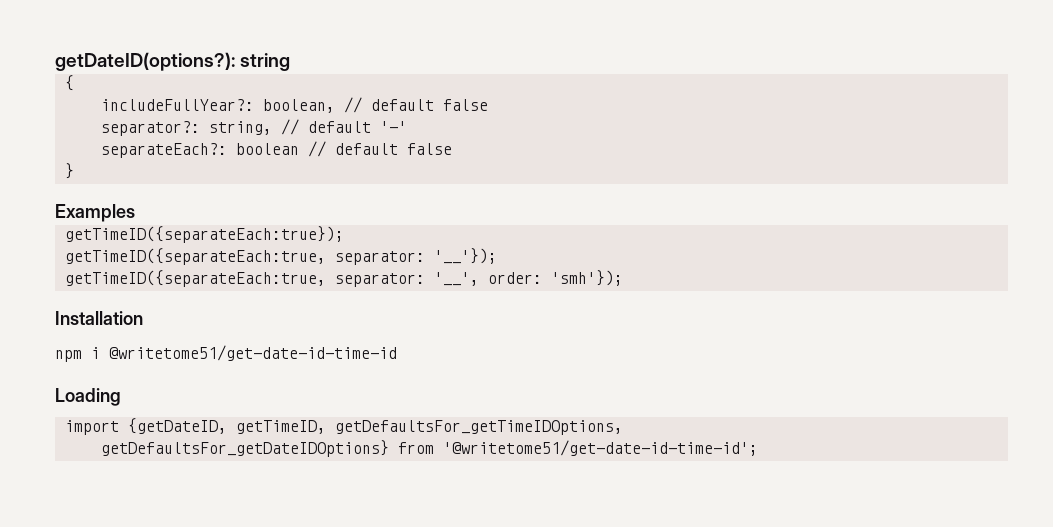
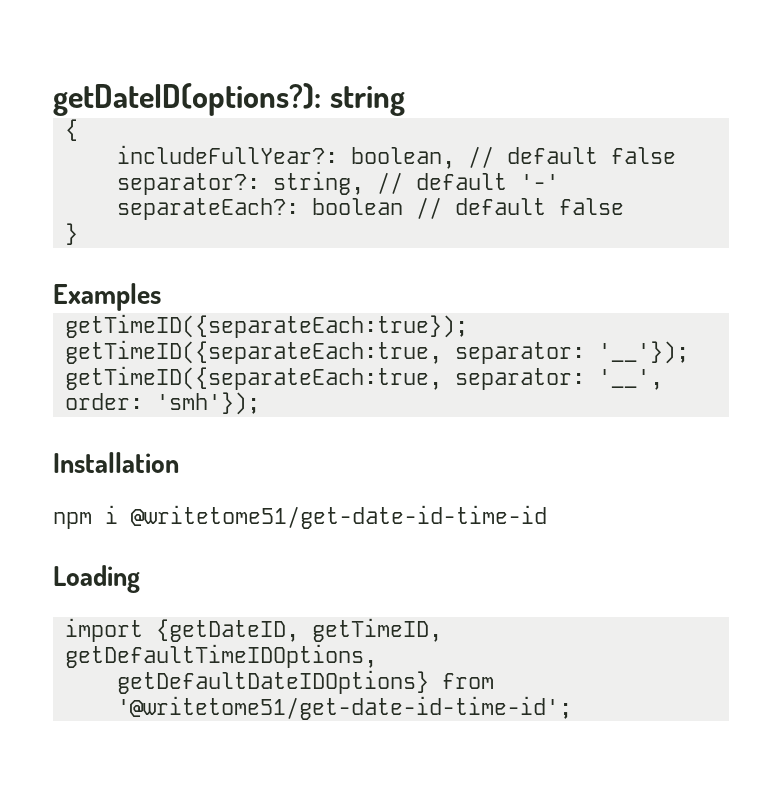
- import {getDateID, getTimeID, getDefaultsFor_getTimeIDOptions,
- getDefaultsFor_getDateIDOptions} from '@writetome51/get-date-id-time-id';
+ import {getDateID, getTimeID, getDefaultTimeIDOptions,
+ getDefaultDateIDOptions} from '@writetome51/get-date-id-time-id';

